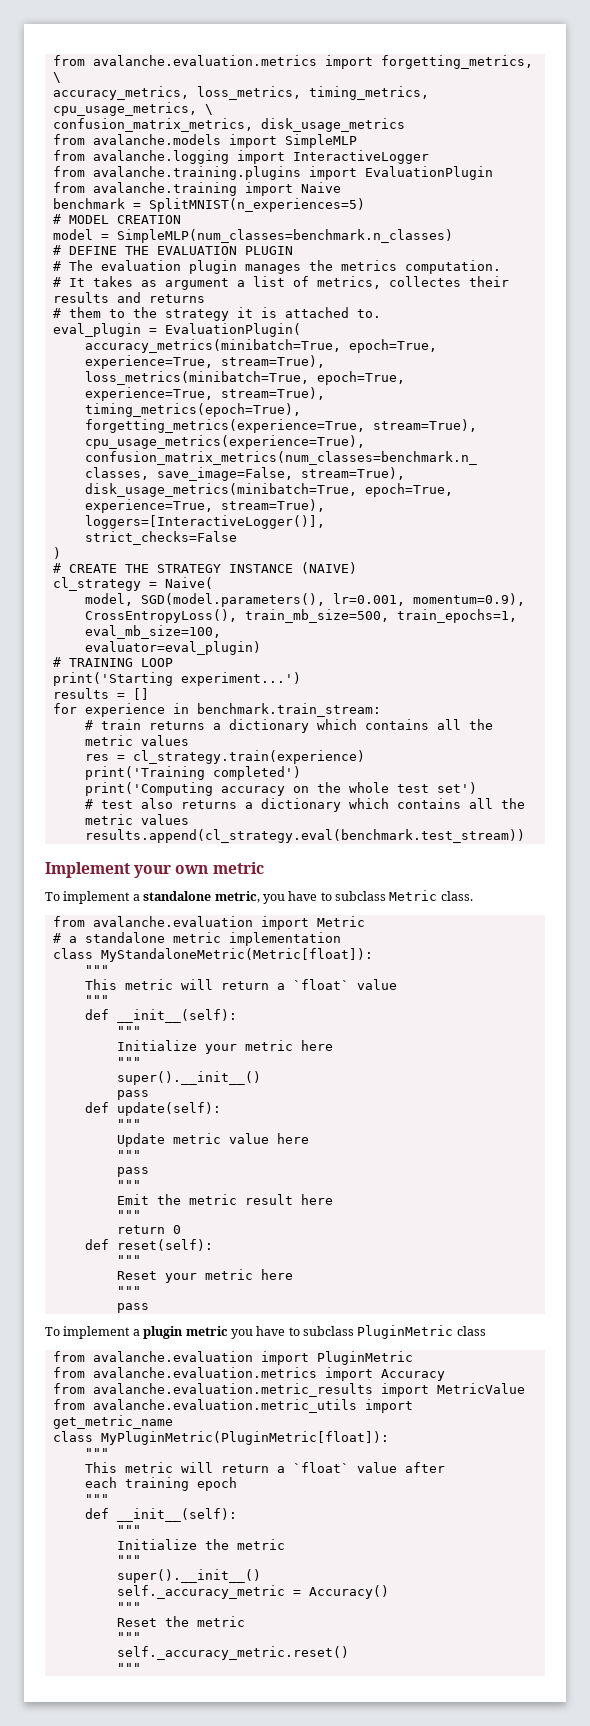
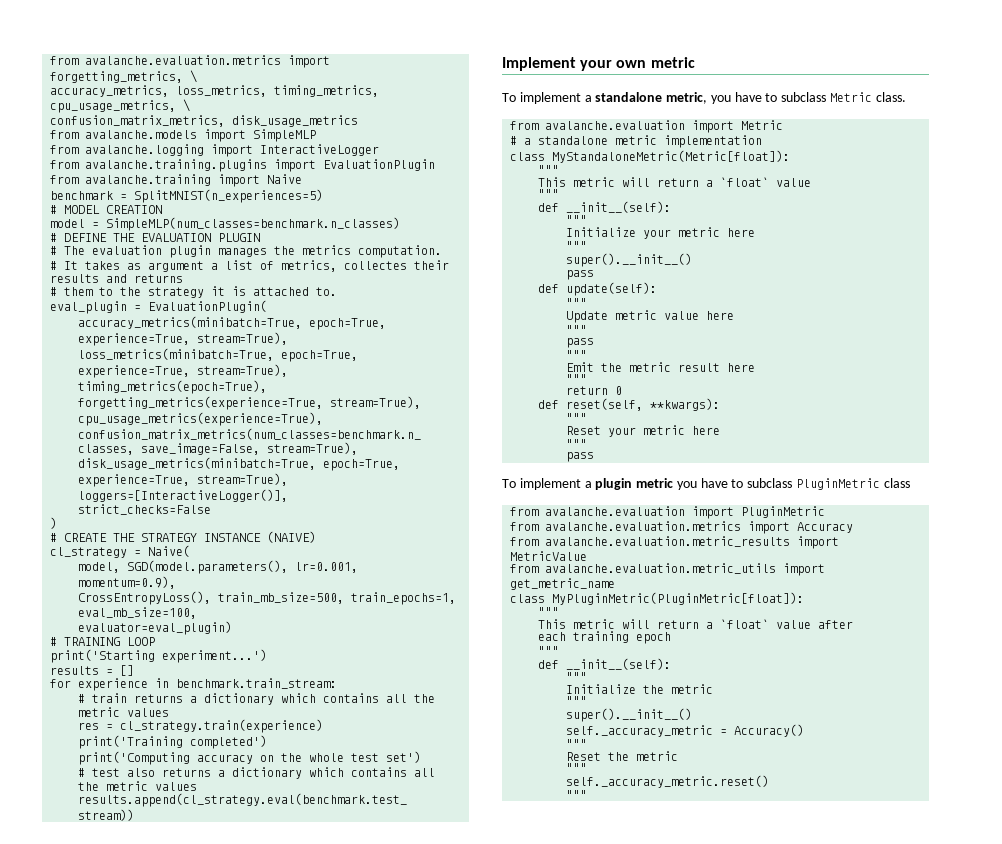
- def reset(self):
+ def reset(self, **kwargs):

